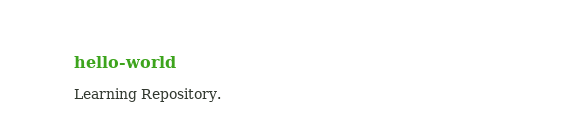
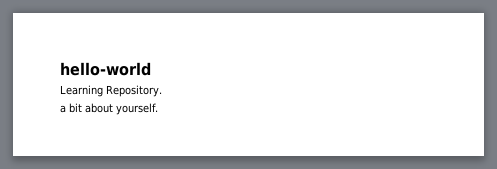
+ a bit about yourself.

